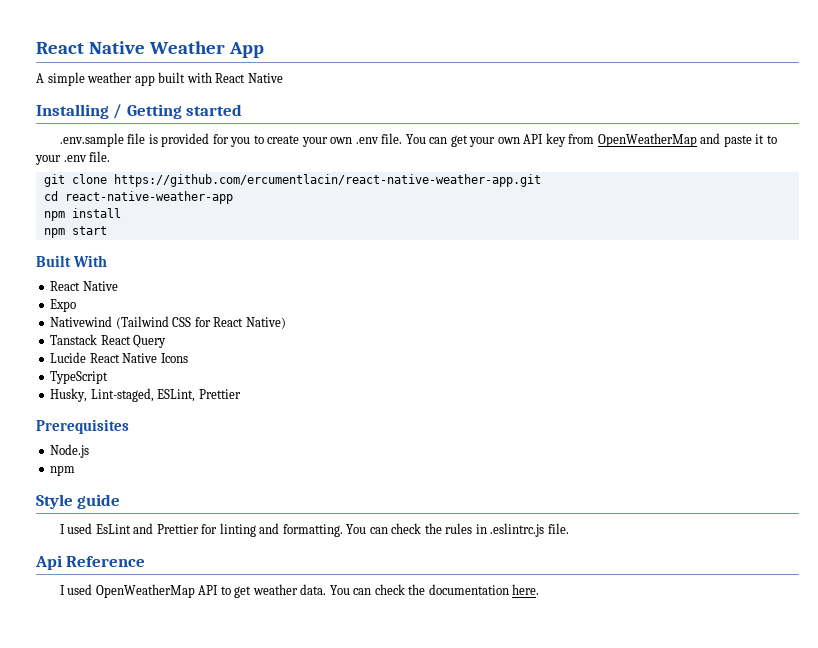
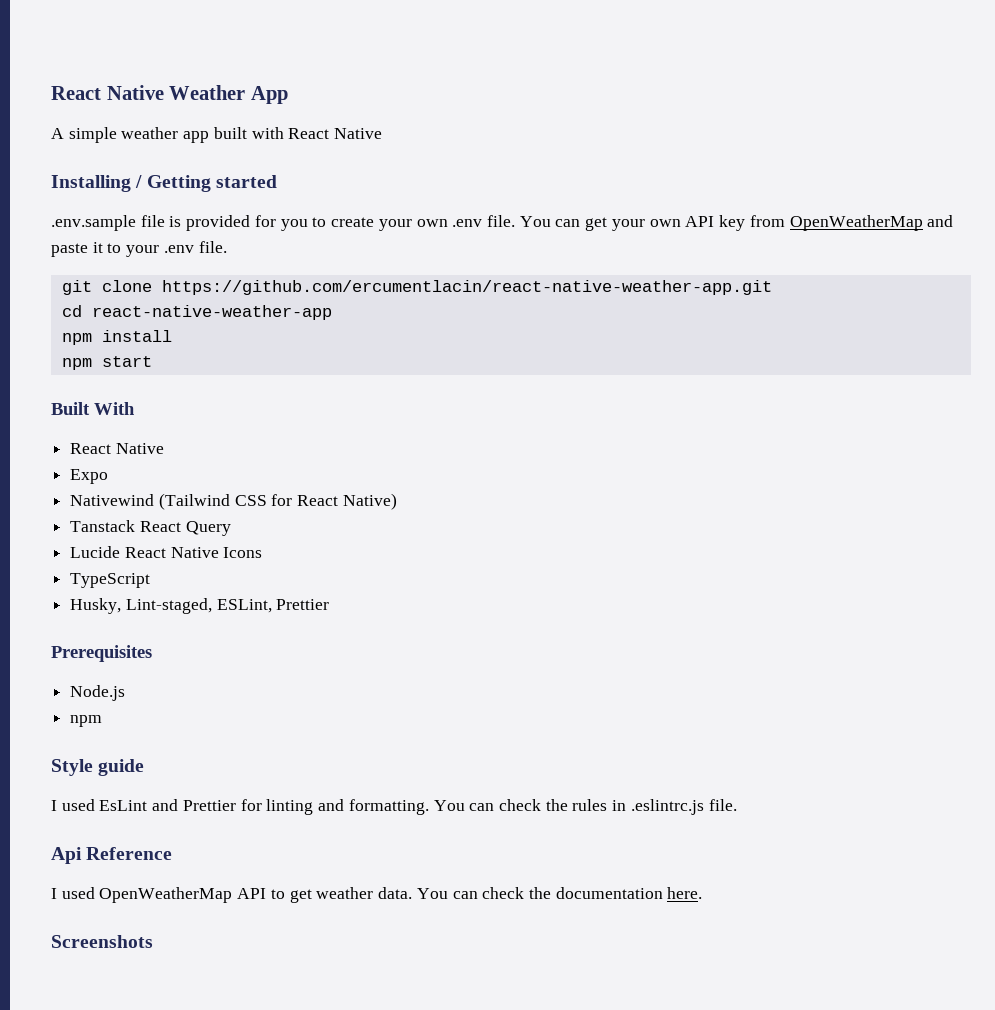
+ Screenshots

